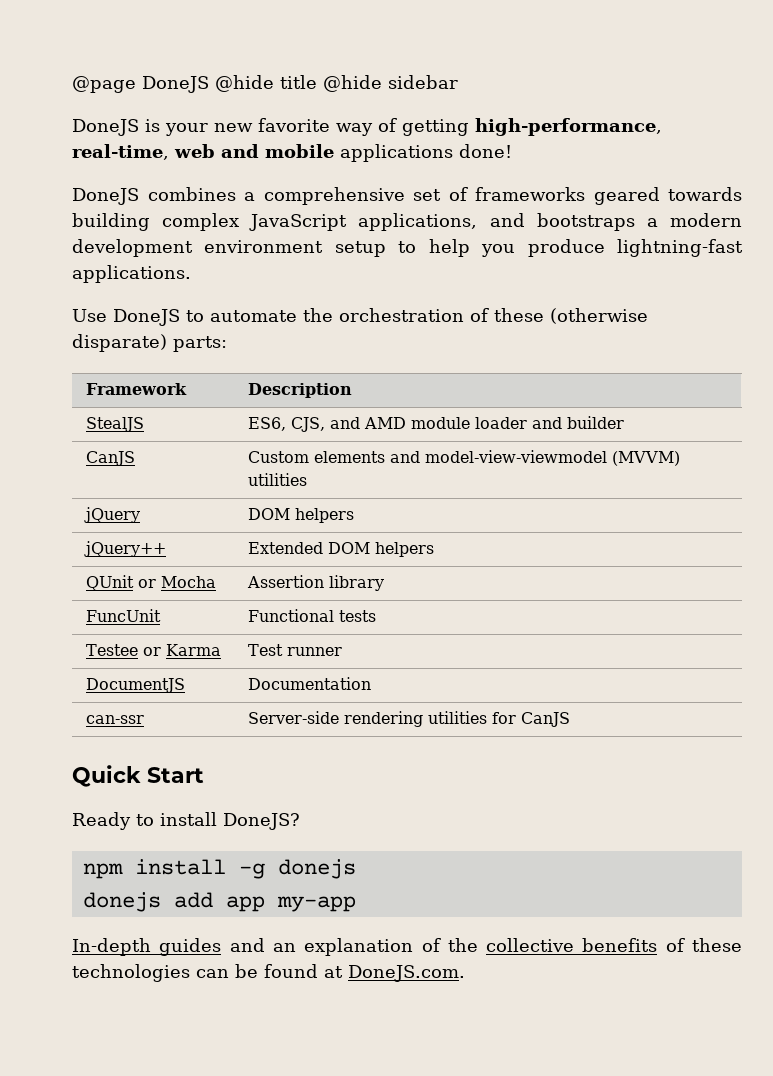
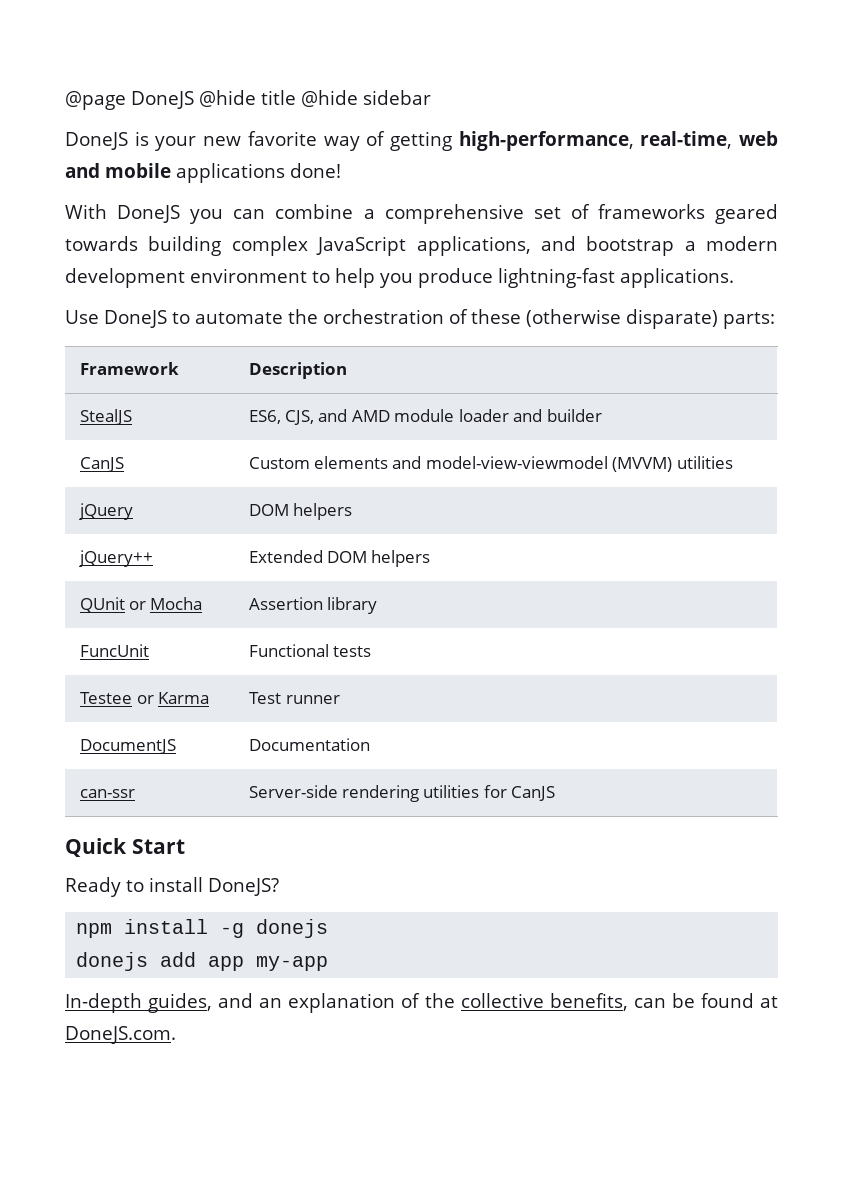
- DoneJS combines a comprehensive set of frameworks geared towards building complex JavaScript applications, and bootstraps a modern development environment setup to help you produce lightning-fast applications.
+ With DoneJS you can combine a comprehensive set of frameworks geared towards building complex JavaScript applications, and bootstrap a modern development environment to help you produce lightning-fast applications.
- In-depth guides and an explanation of the collective benefits of these technologies can be found at DoneJS.com.
+ In-depth guides, and an explanation of the collective benefits, can be found at DoneJS.com.

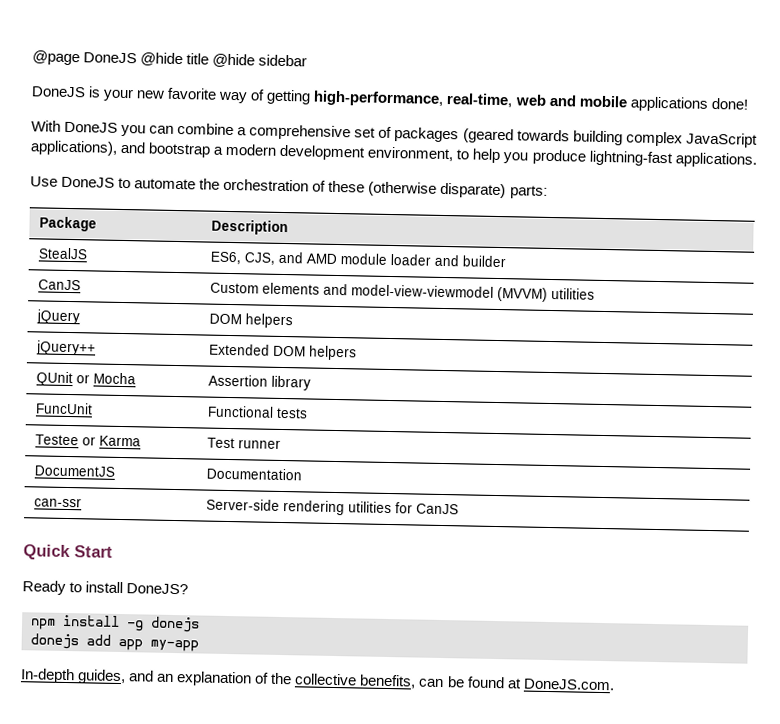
- With DoneJS you can combine a comprehensive set of frameworks geared towards building complex JavaScript applications, and bootstrap a modern development environment to help you produce lightning-fast applications.
+ With DoneJS you can combine a comprehensive set of packages (geared towards building complex JavaScript applications), and bootstrap a modern development environment, to help you produce lightning-fast applications.
- Framework | Description
+ Package | Description

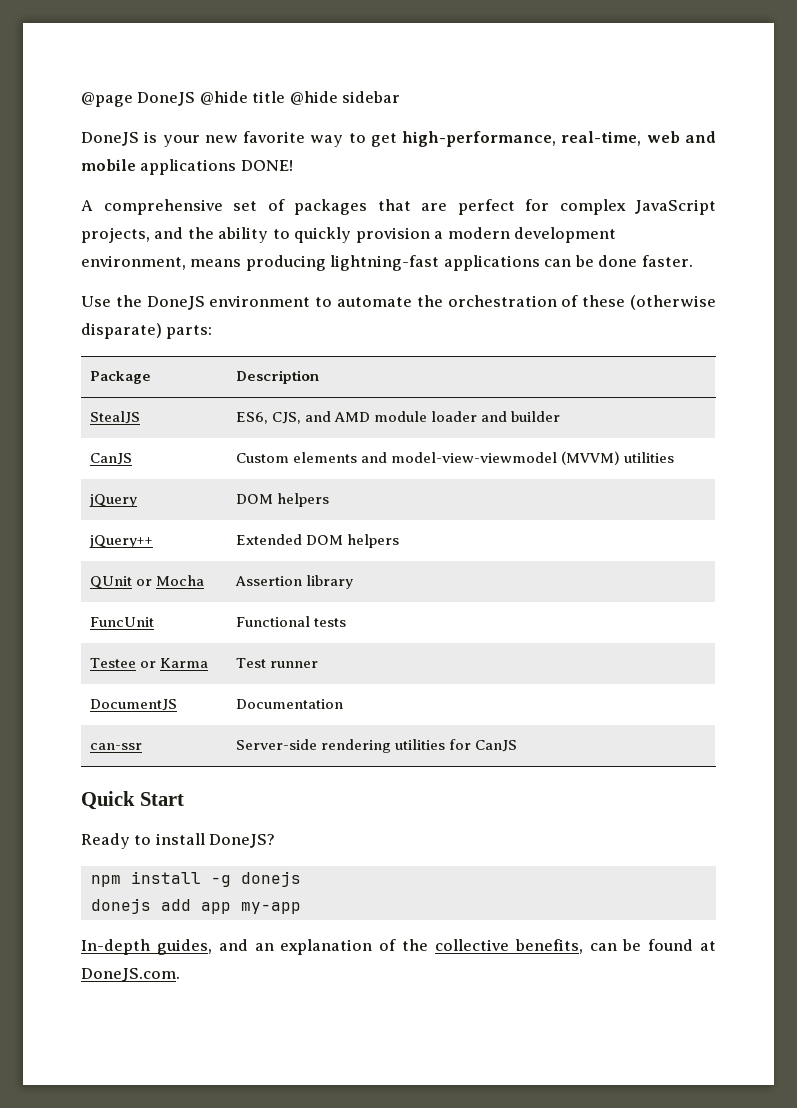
- DoneJS is your new favorite way of getting high-performance, real-time, web and mobile applications done!
- With DoneJS you can combine a comprehensive set of packages (geared towards building complex JavaScript applications), and bootstrap a modern development environment, to help you produce lightning-fast applications.
- Use DoneJS to automate the orchestration of these (otherwise disparate) parts:
+ DoneJS is your new favorite way to get high-performance, real-time, web and mobile applications DONE!
+ A comprehensive set of packages that are perfect for complex JavaScript projects, and the ability to quickly provision a modern development environment, means producing lightning-fast applications can be done faster.
+ Use the DoneJS environment to automate the orchestration of these (otherwise disparate) parts:

